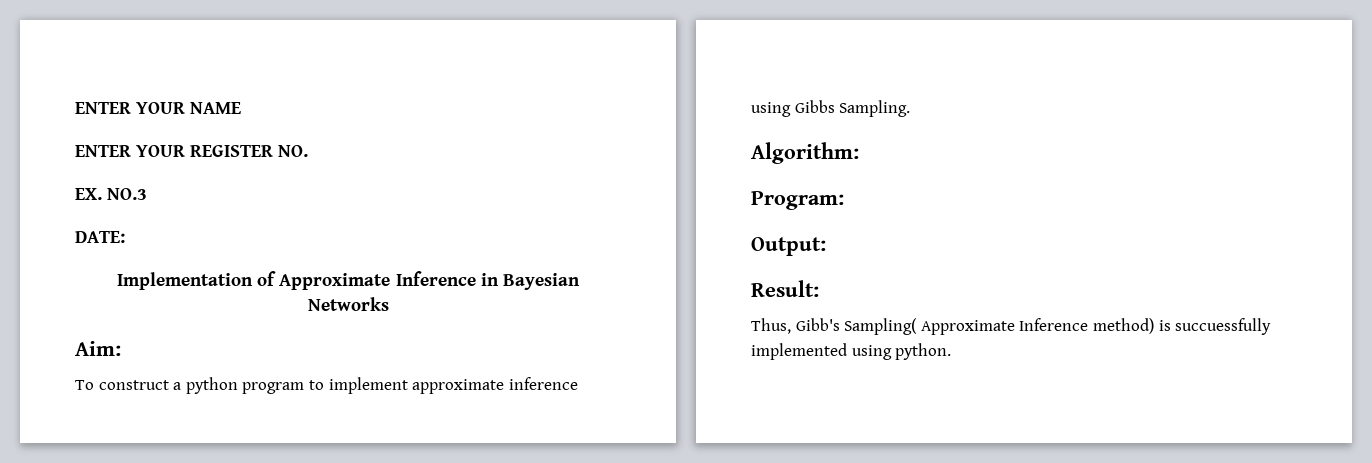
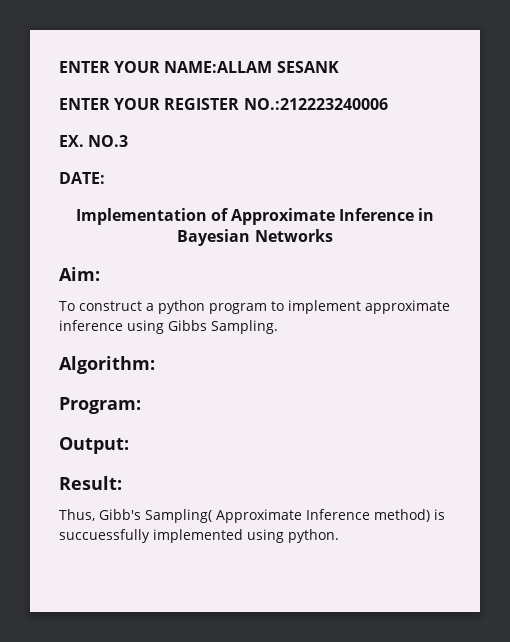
- ENTER YOUR NAME
+ ENTER YOUR NAME:ALLAM SESANK
- ENTER YOUR REGISTER NO.
+ ENTER YOUR REGISTER NO.:212223240006

